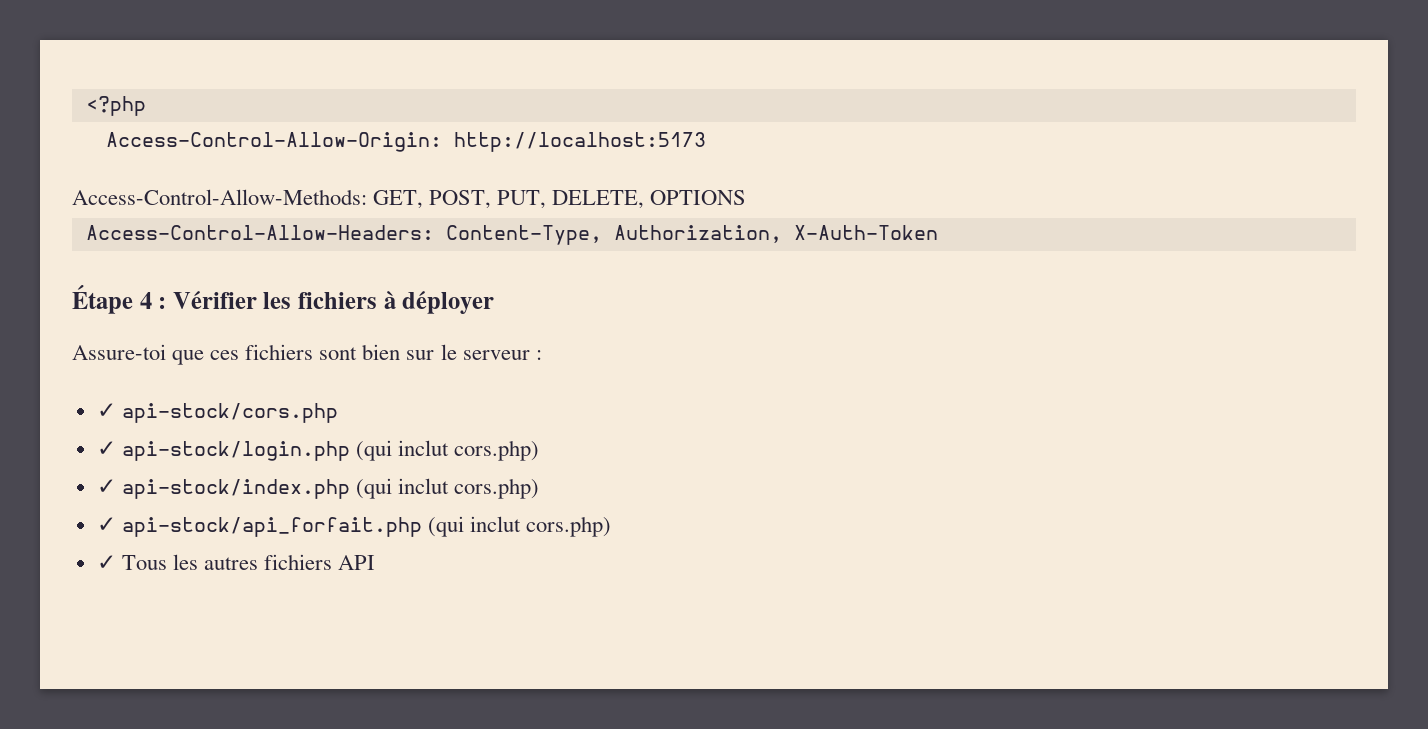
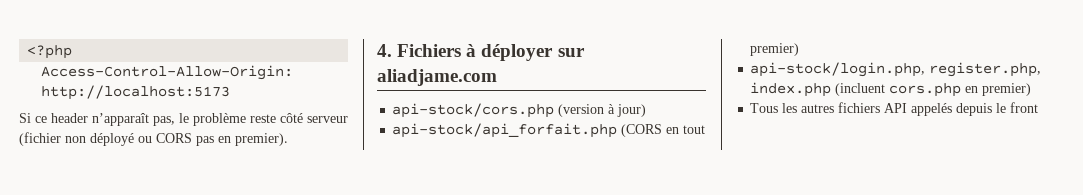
- Access-Control-Allow-Methods: GET, POST, PUT, DELETE, OPTIONS
- Access-Control-Allow-Headers: Content-Type, Authorization, X-Auth-Token
- Étape 4 : Vérifier les fichiers à déployer
- Assure-toi que ces fichiers sont bien sur le serveur :
- ✓ api-stock/cors.php
- ✓ api-stock/login.php (qui inclut cors.php)
- ✓ api-stock/index.php (qui inclut cors.php)
- ✓ api-stock/api_forfait.php (qui inclut cors.php)
- ✓ Tous les autres fichiers API
+ Si ce header n’apparaît pas, le problème reste côté serveur (fichier non déployé ou CORS pas en premier).
+ 4. Fichiers à déployer sur aliadjame.com
+ api-stock/cors.php (version à jour)
+ api-stock/api_forfait.php (CORS en tout premier)
+ api-stock/login.php, register.php, index.php (incluent cors.php en premier)
+ Tous les autres fichiers API appelés depuis le front

